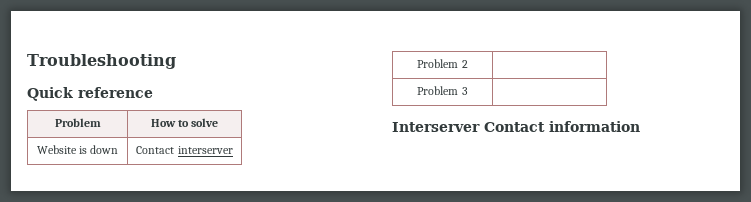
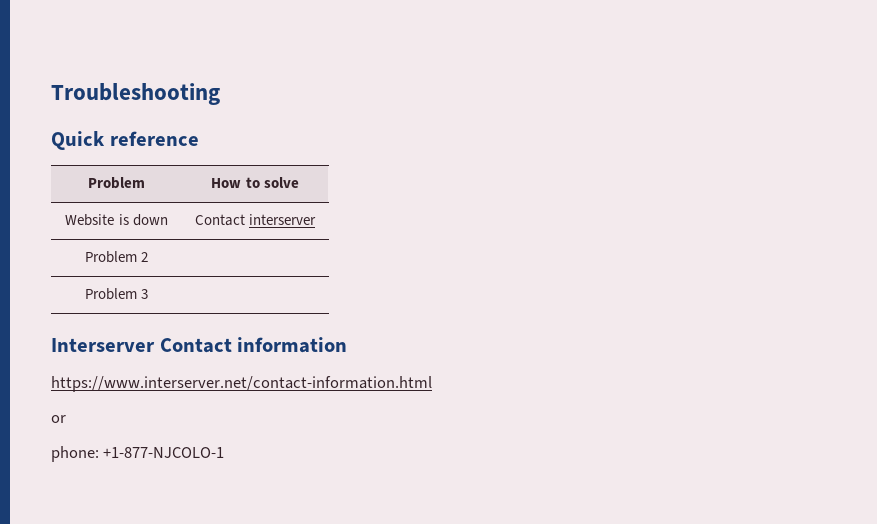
+ https://www.interserver.net/contact-information.html
+ or
+ phone: +1-877-NJCOLO-1

